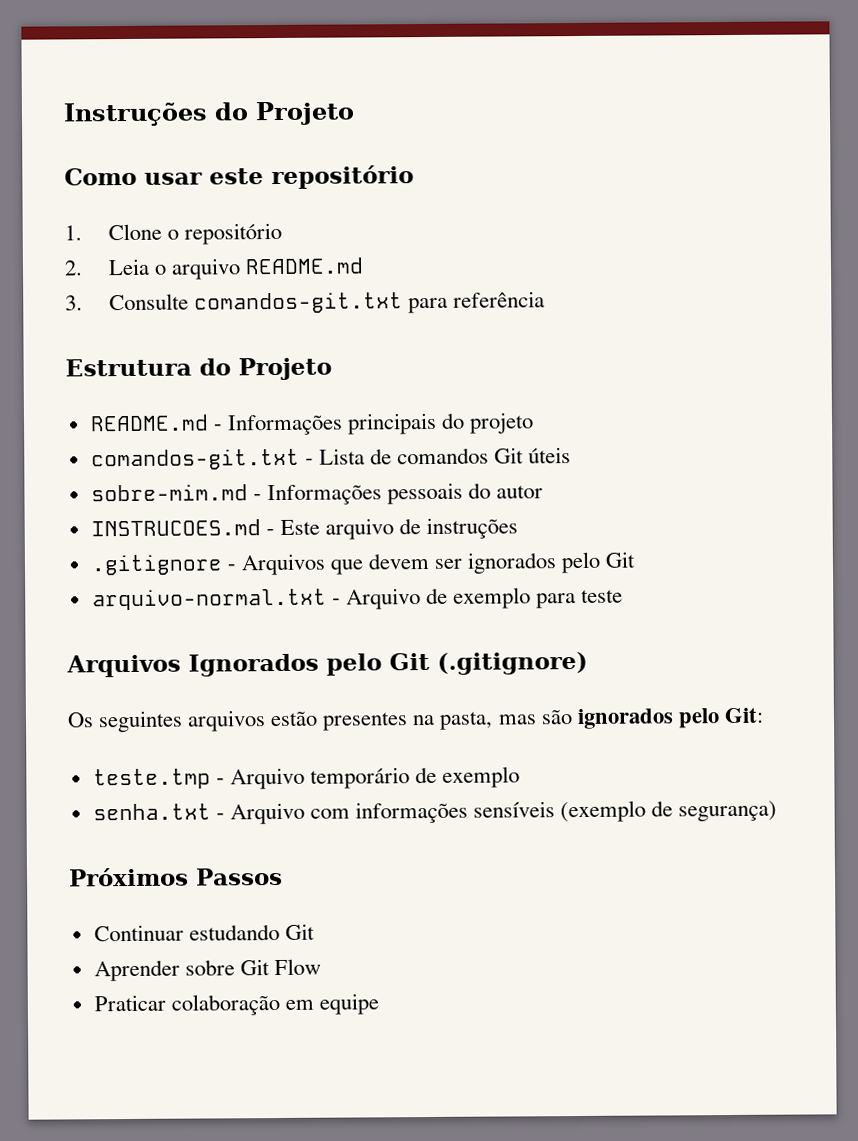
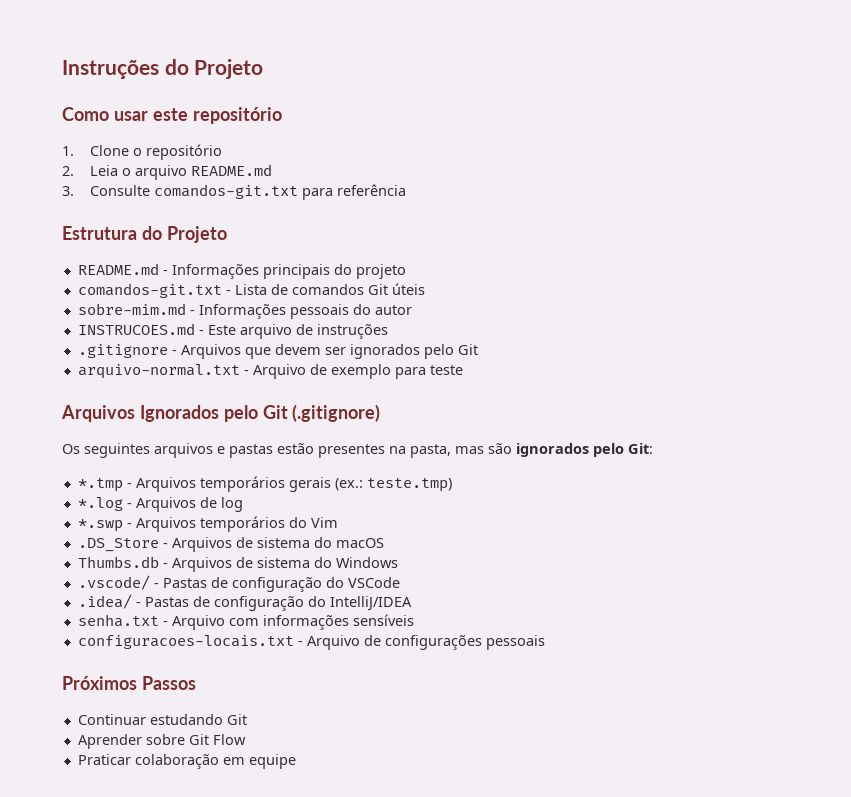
- Os seguintes arquivos estão presentes na pasta, mas são ignorados pelo Git:
+ Os seguintes arquivos e pastas estão presentes na pasta, mas são ignorados pelo Git:
- teste.tmp - Arquivo temporário de exemplo
+ *.tmp - Arquivos temporários gerais (ex.: teste.tmp)
+ *.log - Arquivos de log
+ *.swp - Arquivos temporários do Vim
+ .DS_Store - Arquivos de sistema do macOS
+ Thumbs.db - Arquivos de sistema do Windows
+ .vscode/ - Pastas de configuração do VSCode
+ .idea/ - Pastas de configuração do IntelliJ/IDEA
- senha.txt - Arquivo com informações sensíveis (exemplo de segurança)
+ senha.txt - Arquivo com informações sensíveis
+ configuracoes-locais.txt - Arquivo de configurações pessoais

